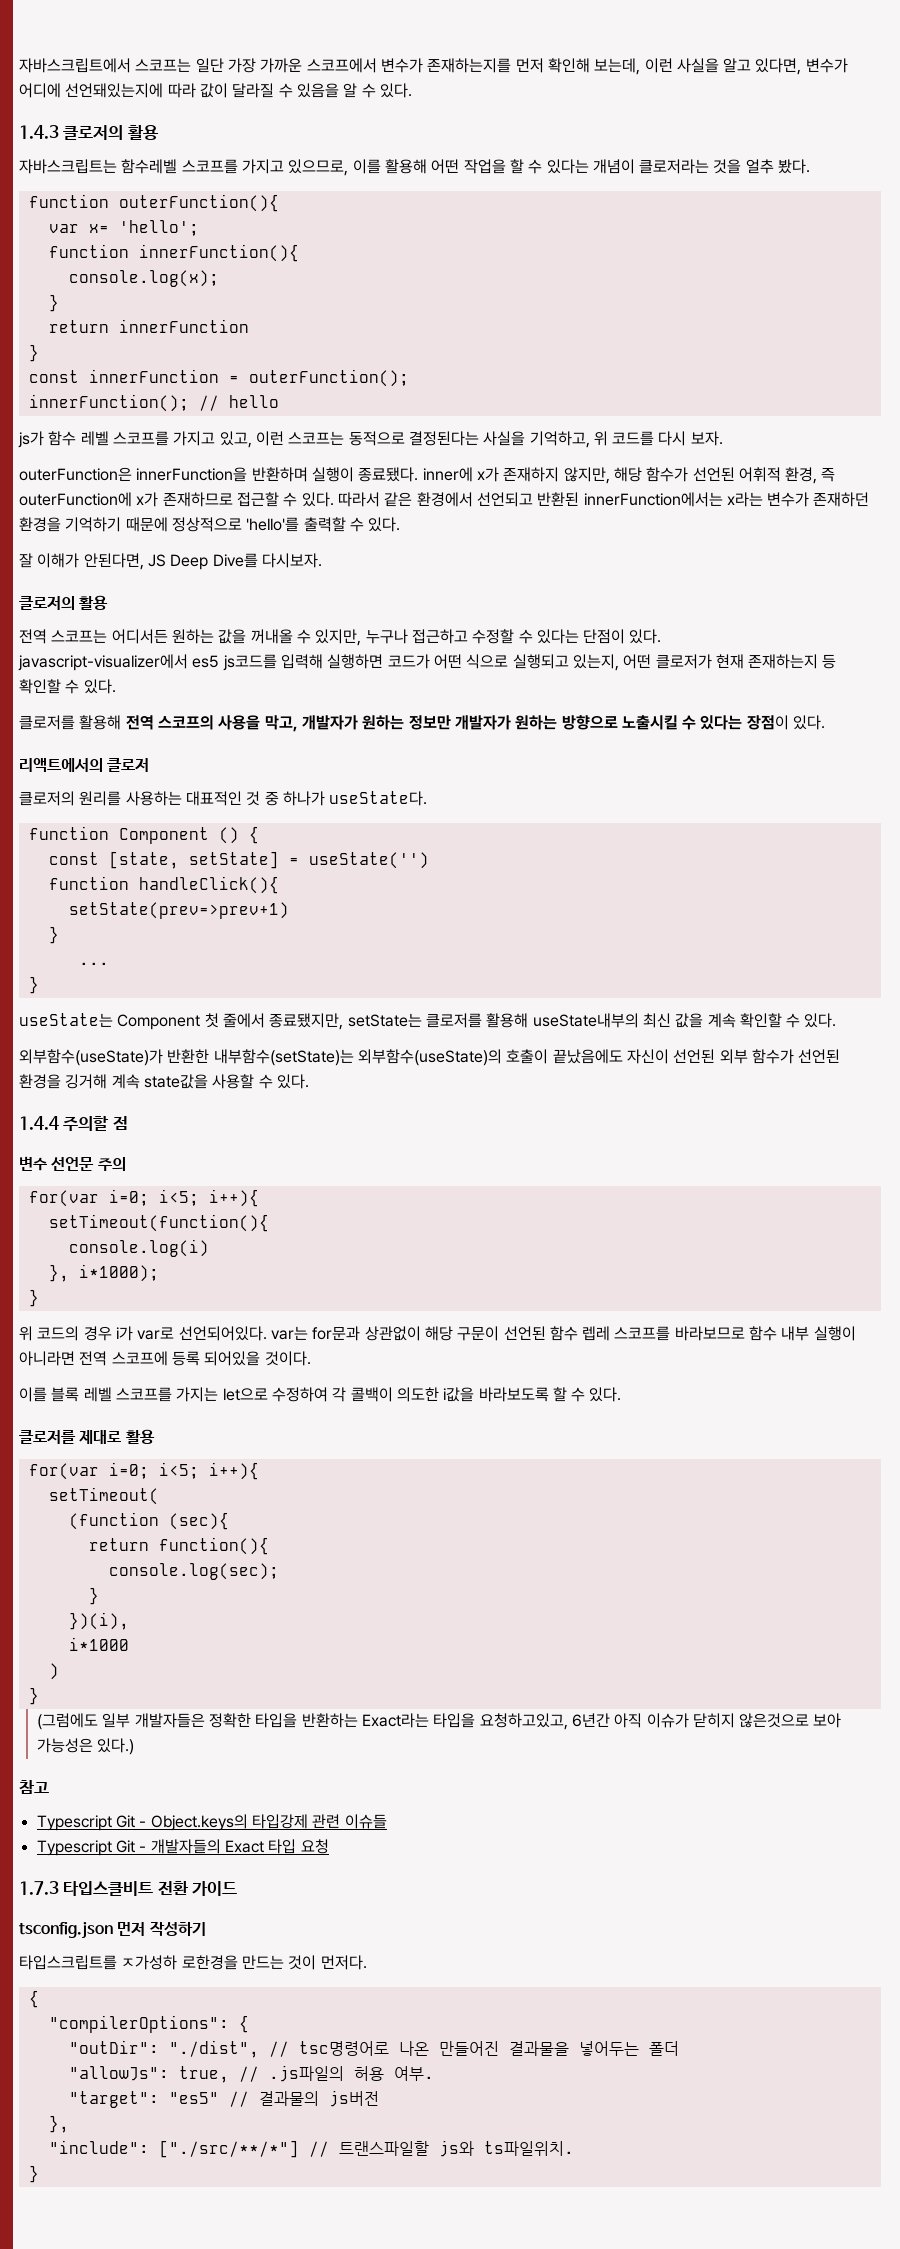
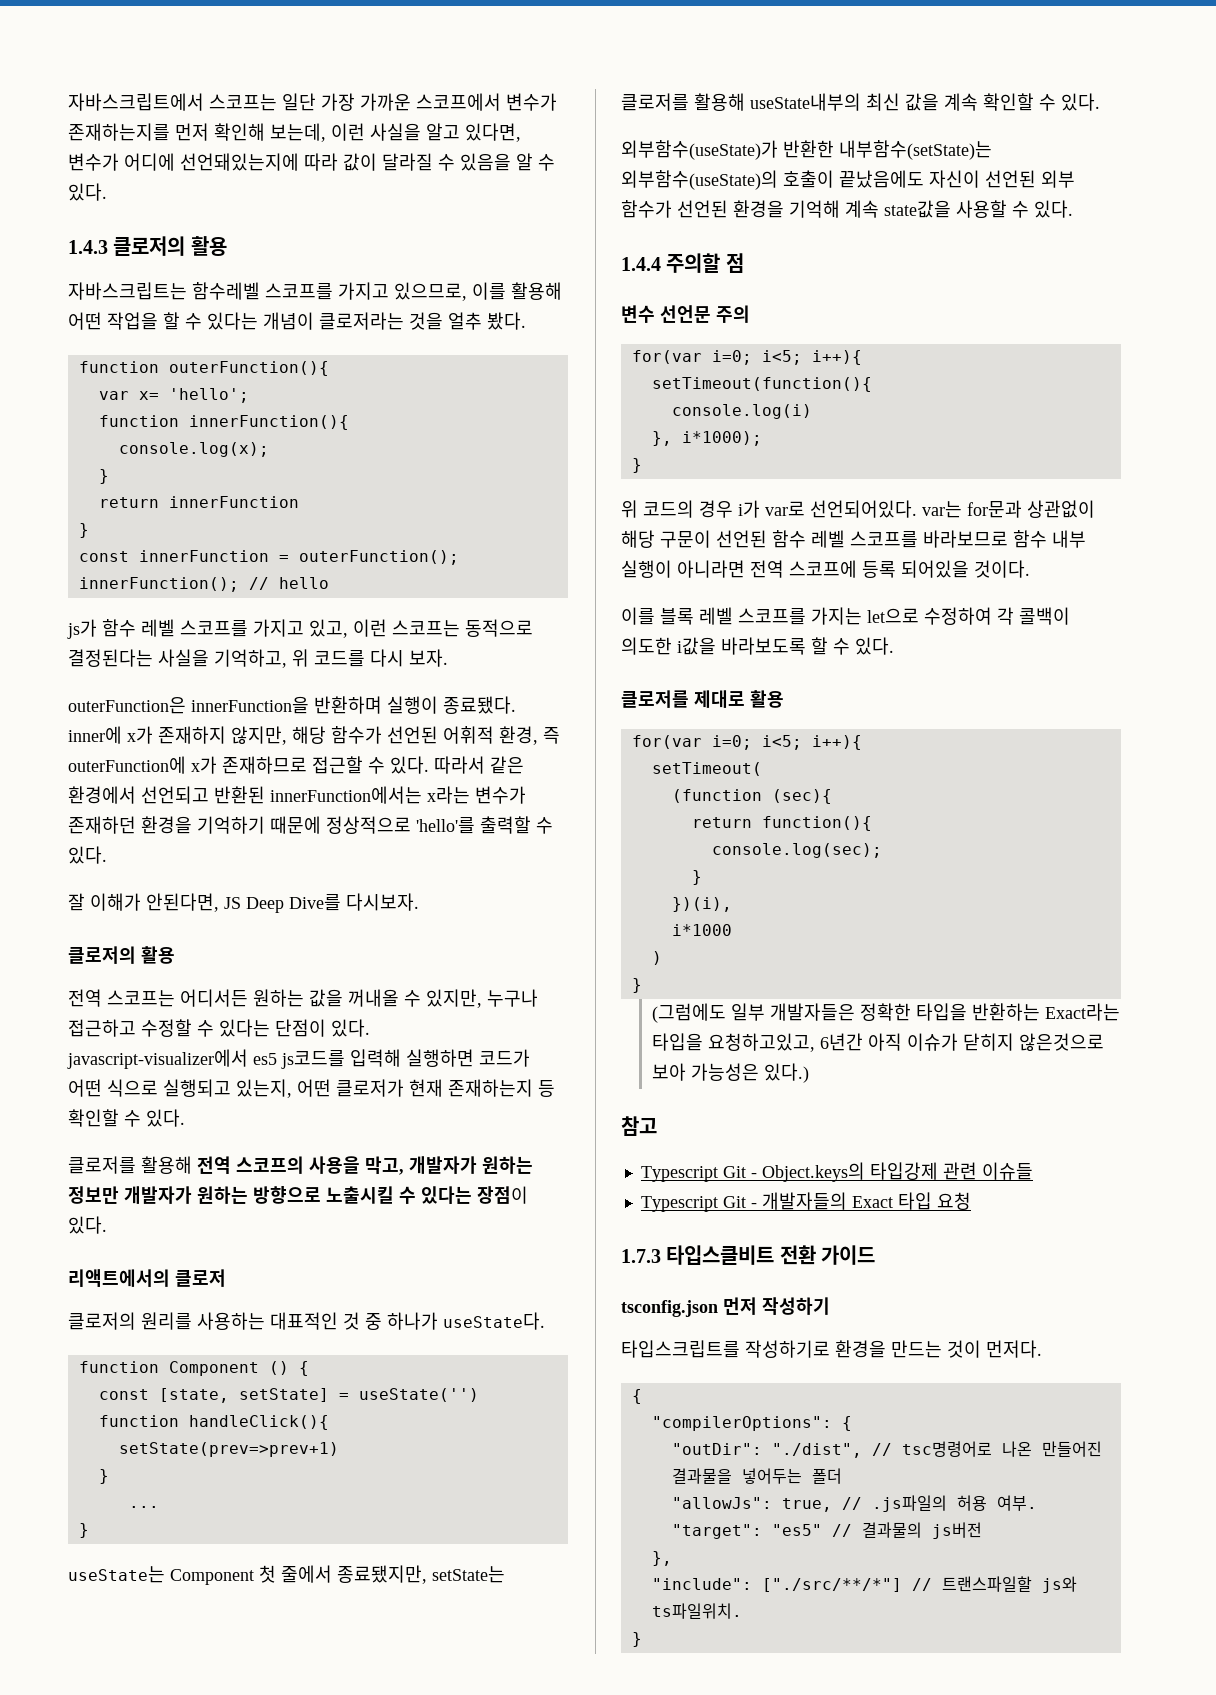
- 외부함수(useState)가 반환한 내부함수(setState)는 외부함수(useState)의 호출이 끝났음에도 자신이 선언된 외부 함수가 선언된 환경을 깅거해 계속 state값을 사용할 수 있다.
+ 외부함수(useState)가 반환한 내부함수(setState)는 외부함수(useState)의 호출이 끝났음에도 자신이 선언된 외부 함수가 선언된 환경을 기억해 계속 state값을 사용할 수 있다.
- 위 코드의 경우 i가 var로 선언되어있다. var는 for문과 상관없이 해당 구문이 선언된 함수 렙레 스코프를 바라보므로 함수 내부 실행이 아니라면 전역 스코프에 등록 되어있을 것이다.
+ 위 코드의 경우 i가 var로 선언되어있다. var는 for문과 상관없이 해당 구문이 선언된 함수 레벨 스코프를 바라보므로 함수 내부 실행이 아니라면 전역 스코프에 등록 되어있을 것이다.
- 타입스크립트를 ㅈ가성하 로한경을 만드는 것이 먼저다.
+ 타입스크립트를 작성하기로 환경을 만드는 것이 먼저다.

